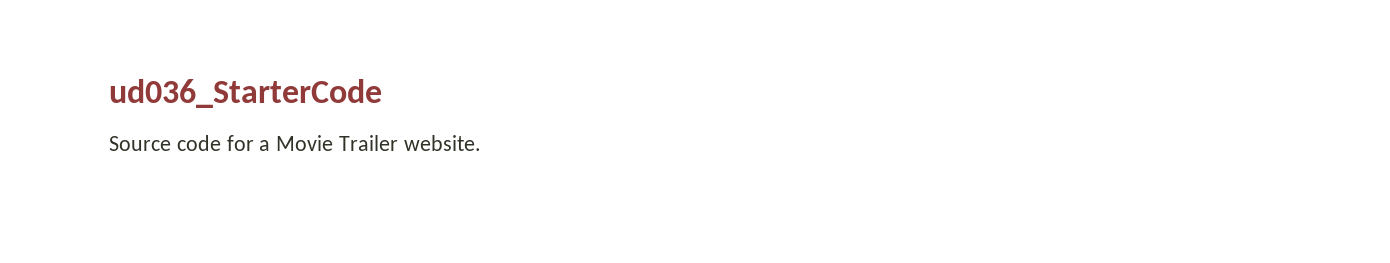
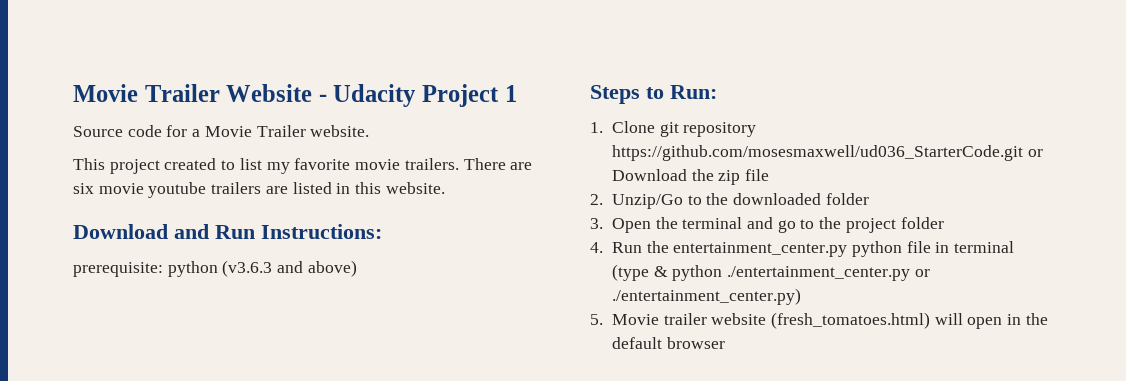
- ud036_StarterCode
+ Movie Trailer Website - Udacity Project 1
+ This project created to list my favorite movie trailers. There are six movie youtube trailers are listed in this website.
+ Download and Run Instructions:
+ prerequisite: python (v3.6.3 and above)
+ Steps to Run:
+ 1. Clone git repository https://github.com/mosesmaxwell/ud036_StarterCode.git or Download the zip file
+ 2. Unzip/Go to the downloaded folder
+ 3. Open the terminal and go to the project folder
+ 4. Run the entertainment_center.py python file in terminal (type & python ./entertainment_center.py or ./entertainment_center.py)
+ 5. Movie trailer website (fresh_tomatoes.html) will open in the default browser

